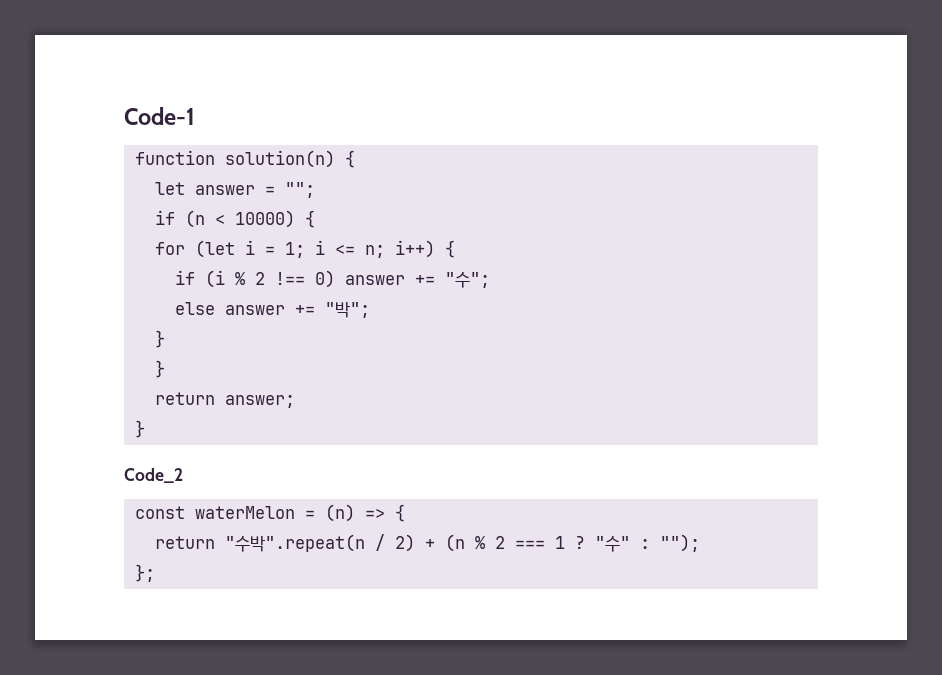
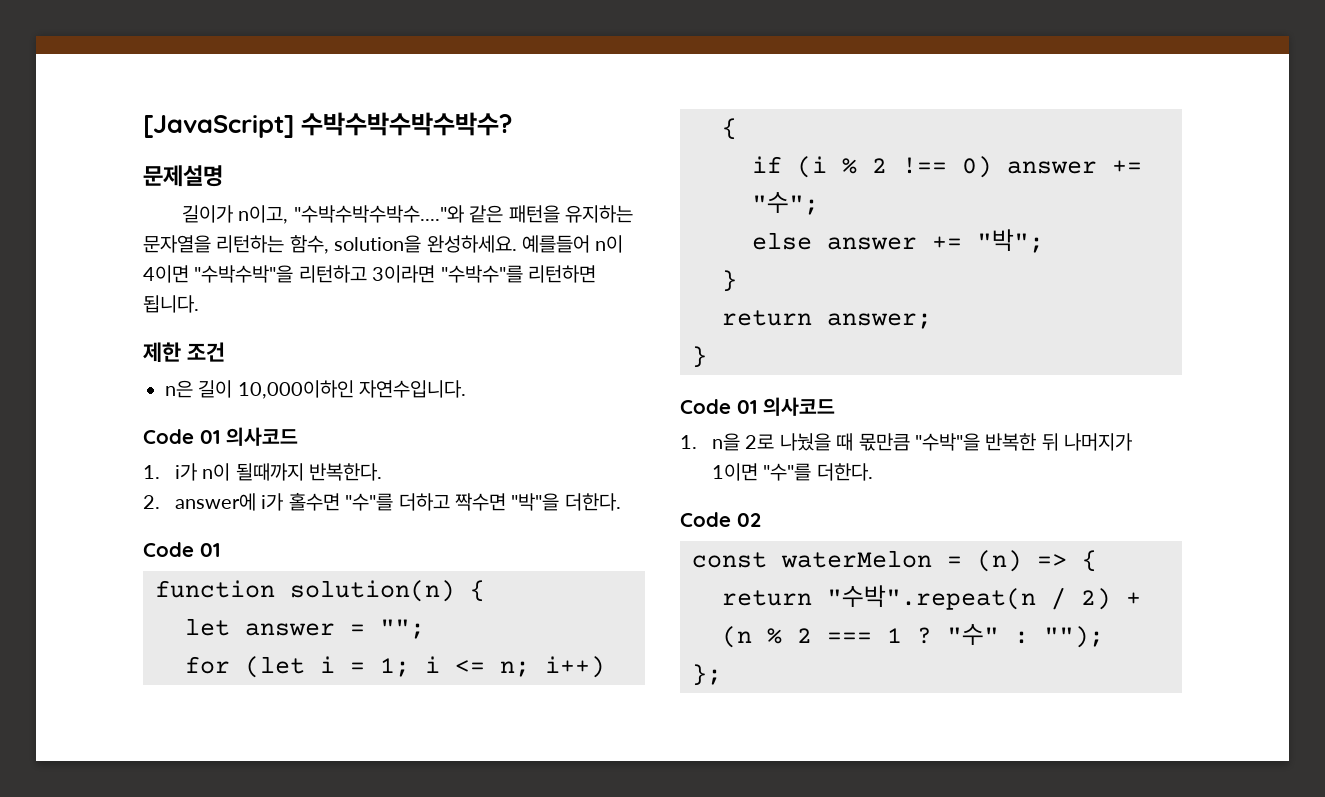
- Code-1
+ [JavaScript] 수박수박수박수박수?
+ 문제설명
+ 길이가 n이고, "수박수박수박수...."와 같은 패턴을 유지하는 문자열을 리턴하는 함수, solution을 완성하세요. 예를들어 n이 4이면 "수박수박"을 리턴하고 3이라면 "수박수"를 리턴하면 됩니다.
+ 제한 조건
+ n은 길이 10,000이하인 자연수입니다.
+ Code 01 의사코드
+ 1. i가 n이 될때까지 반복한다.
+ 2. answer에 i가 홀수면 "수"를 더하고 짝수면 "박"을 더한다.
+ Code 01
- if (n < 10000) {
  else answer += "박";
- }
  return answer;
  }
- Code_2
+ Code 01 의사코드
+ 1. n을 2로 나눴을 때 몫만큼 "수박"을 반복한 뒤 나머지가 1이면 "수"를 더한다.
+ Code 02

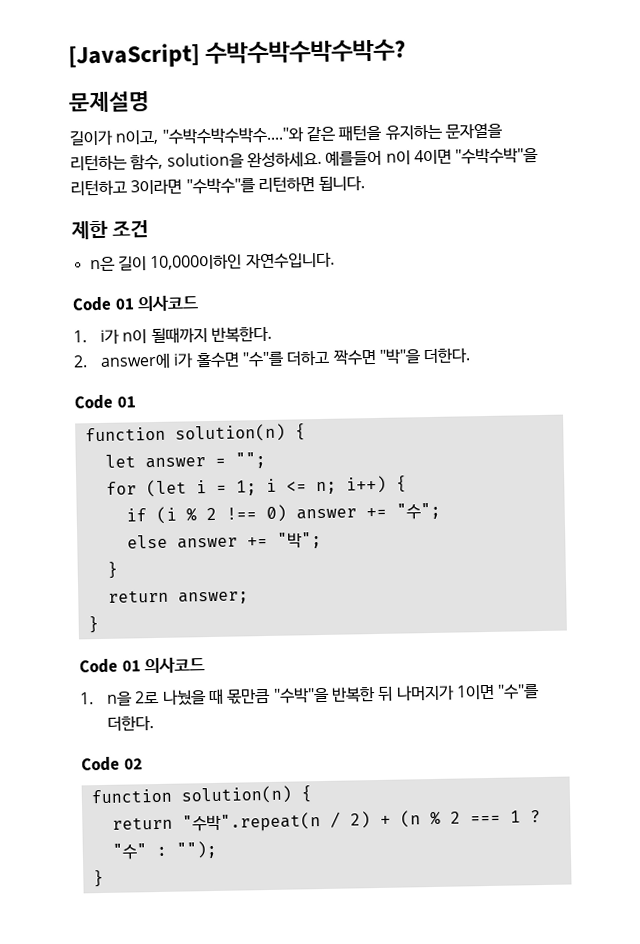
  Code 02
- const waterMelon = (n) => {
+ function solution(n) {
  "수" : "");
- };
+ }

